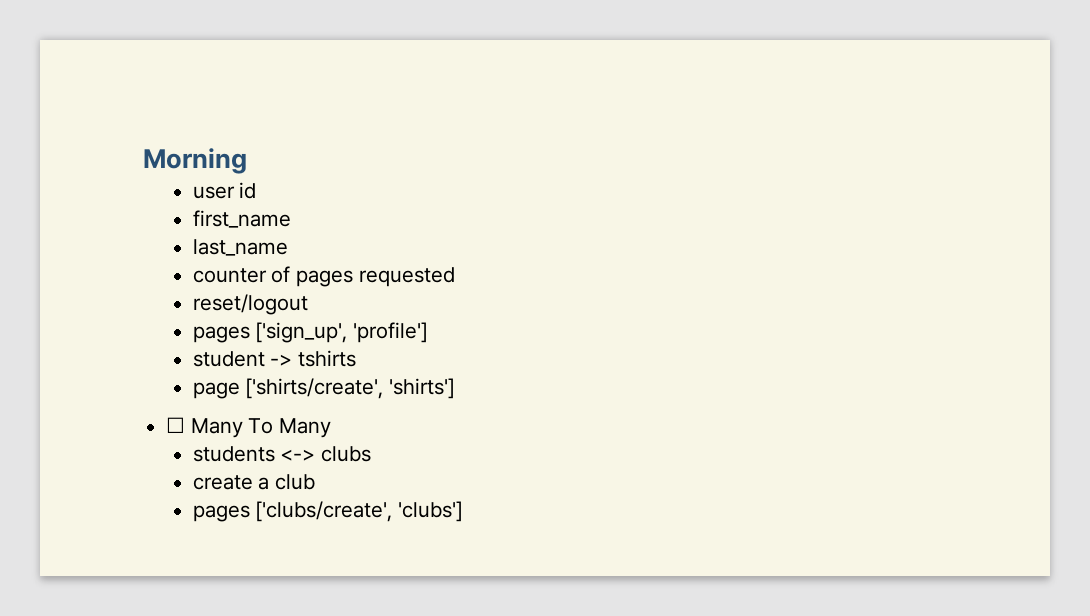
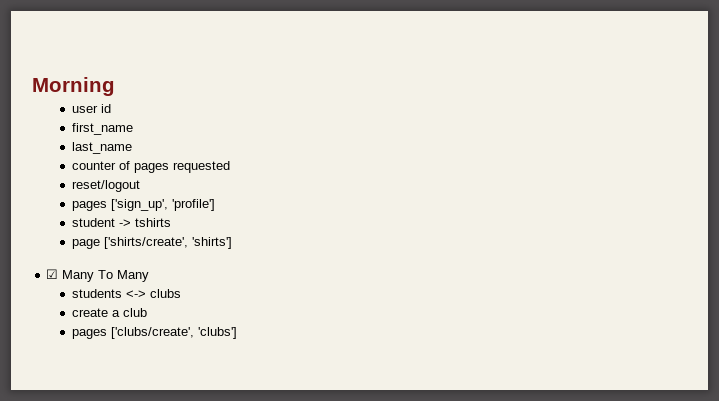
- ☐ Many To Many
+ ☑ Many To Many

